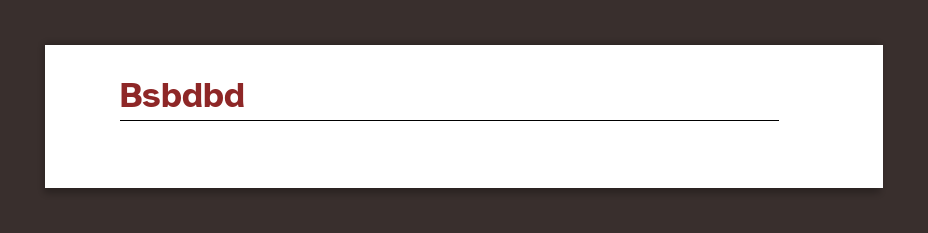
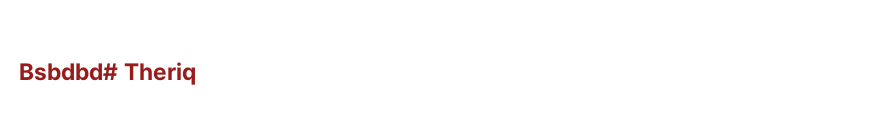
- Bsbdbd
+ Bsbdbd# Theriq

